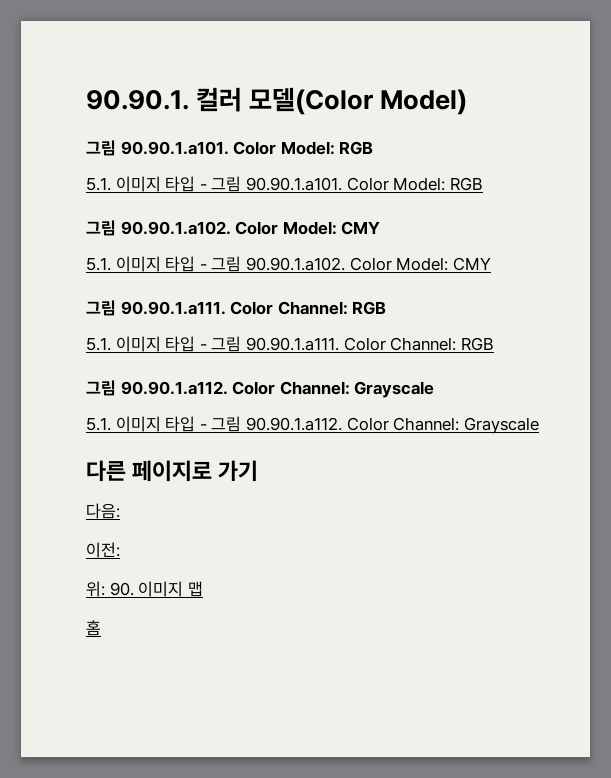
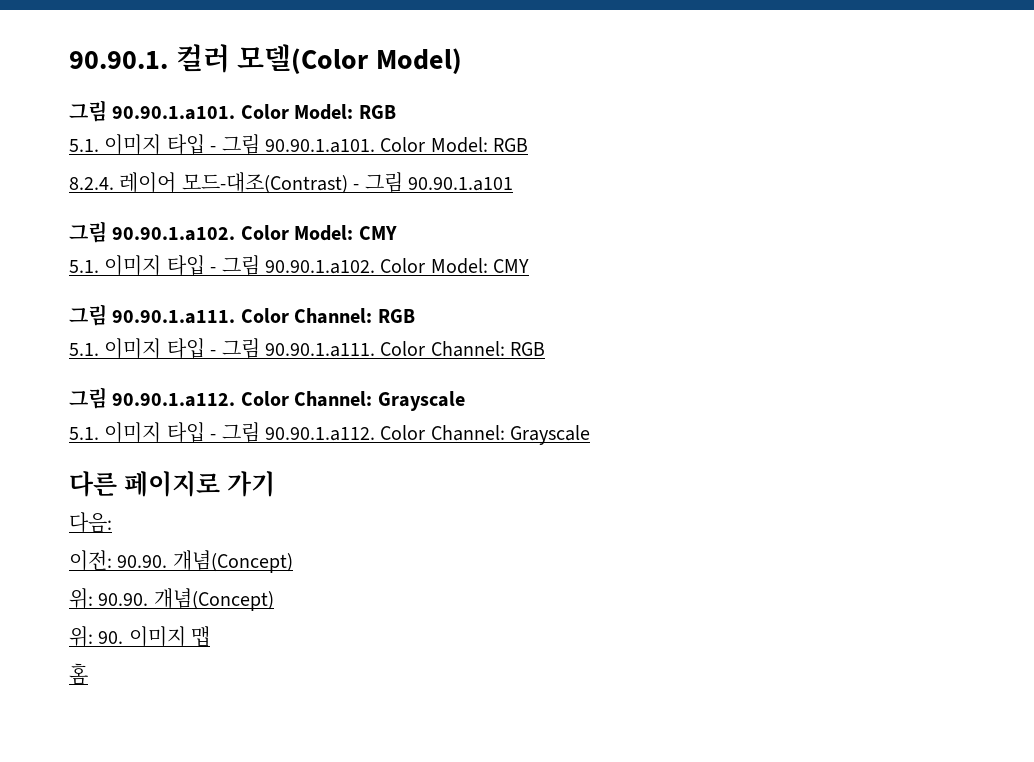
+ 8.2.4. 레이어 모드-대조(Contrast) - 그림 90.90.1.a101
- 이전:
+ 이전: 90.90. 개념(Concept)
+ 위: 90.90. 개념(Concept)

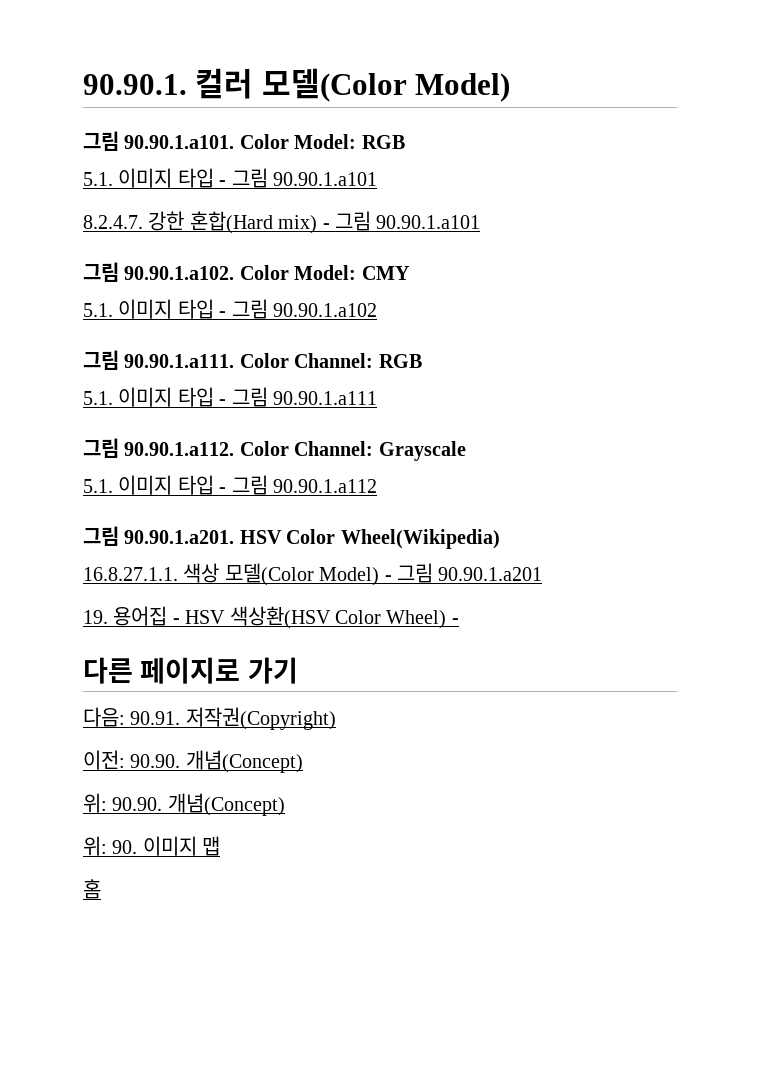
- 5.1. 이미지 타입 - 그림 90.90.1.a101. Color Model: RGB
- 8.2.4. 레이어 모드-대조(Contrast) - 그림 90.90.1.a101
+ 5.1. 이미지 타입 - 그림 90.90.1.a101
+ 8.2.4.7. 강한 혼합(Hard mix) - 그림 90.90.1.a101
- 5.1. 이미지 타입 - 그림 90.90.1.a102. Color Model: CMY
+ 5.1. 이미지 타입 - 그림 90.90.1.a102
- 5.1. 이미지 타입 - 그림 90.90.1.a111. Color Channel: RGB
+ 5.1. 이미지 타입 - 그림 90.90.1.a111
- 5.1. 이미지 타입 - 그림 90.90.1.a112. Color Channel: Grayscale
+ 5.1. 이미지 타입 - 그림 90.90.1.a112
+ 그림 90.90.1.a201. HSV Color Wheel(Wikipedia)
+ 16.8.27.1.1. 색상 모델(Color Model) - 그림 90.90.1.a201
+ 19. 용어집 - HSV 색상환(HSV Color Wheel) -
- 다음:
+ 다음: 90.91. 저작권(Copyright)

